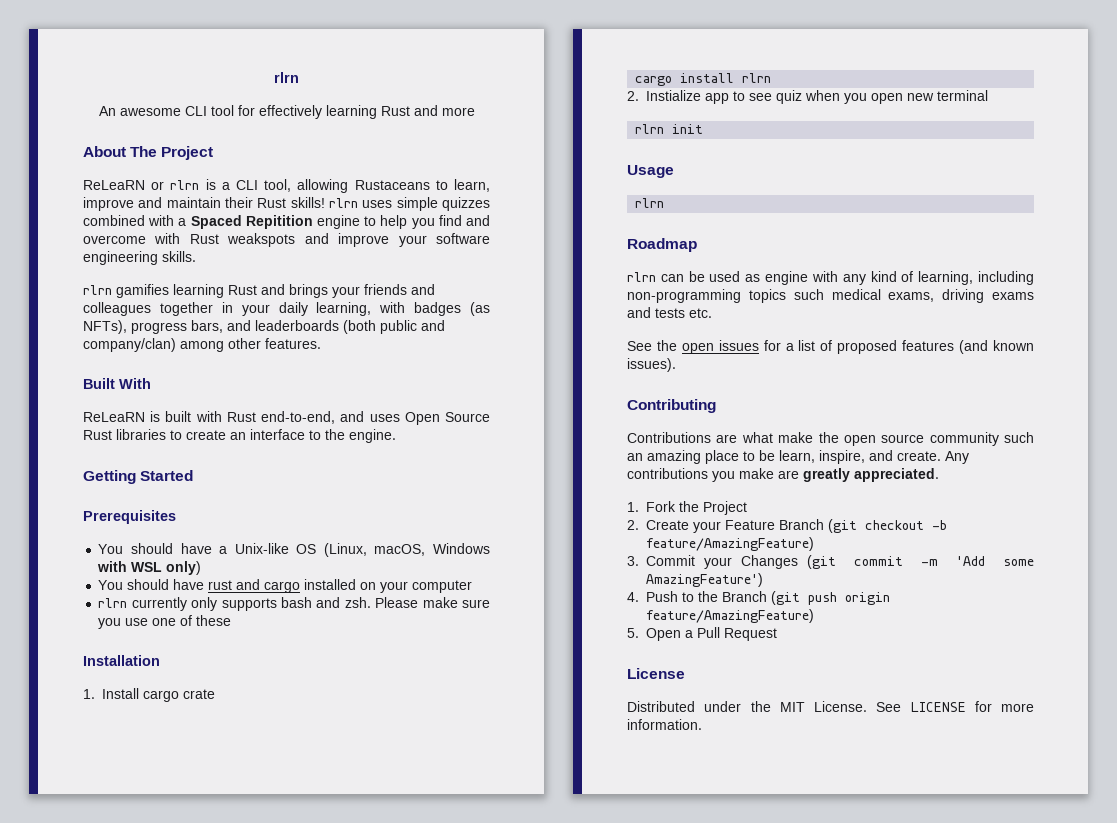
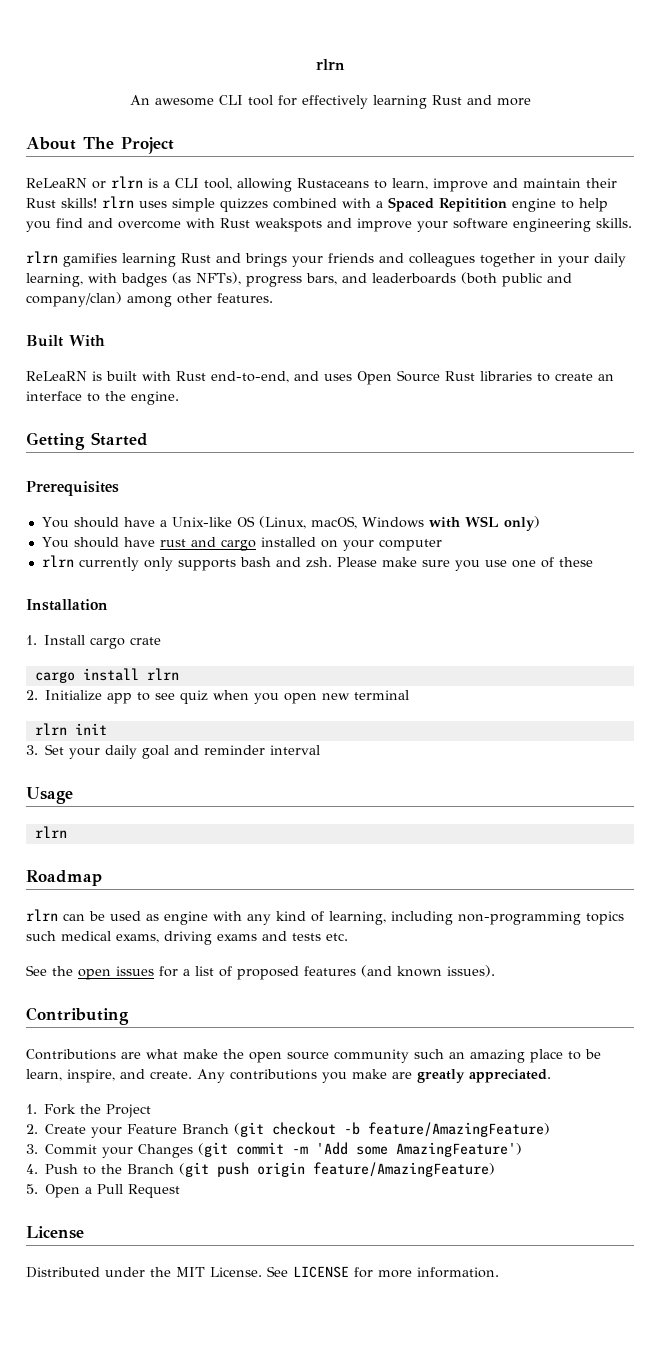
- 2. Instialize app to see quiz when you open new terminal
+ 2. Initialize app to see quiz when you open new terminal
+ 3. Set your daily goal and reminder interval

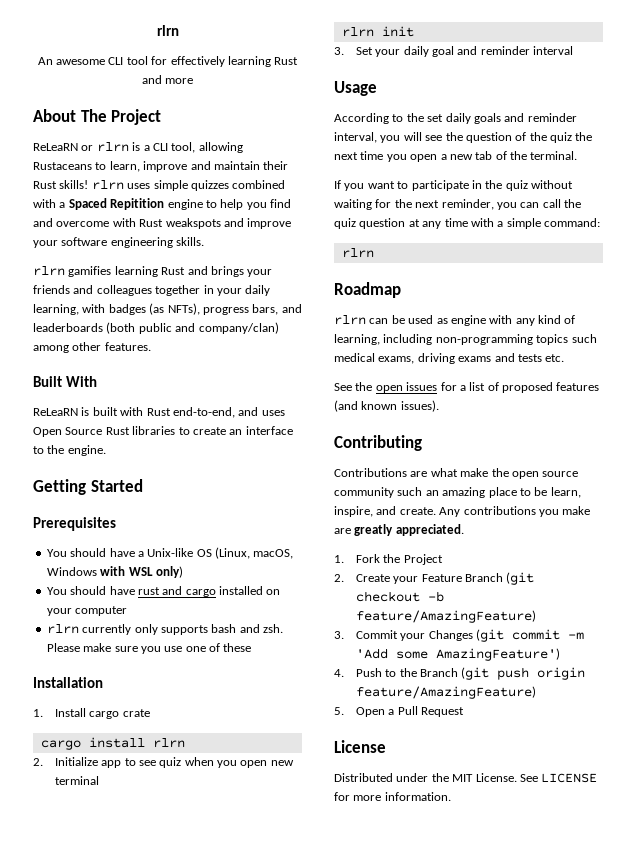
+ According to the set daily goals and reminder interval, you will see the question of the quiz the next time you open a new tab of the terminal.
+ If you want to participate in the quiz without waiting for the next reminder, you can call the quiz question at any time with a simple command:

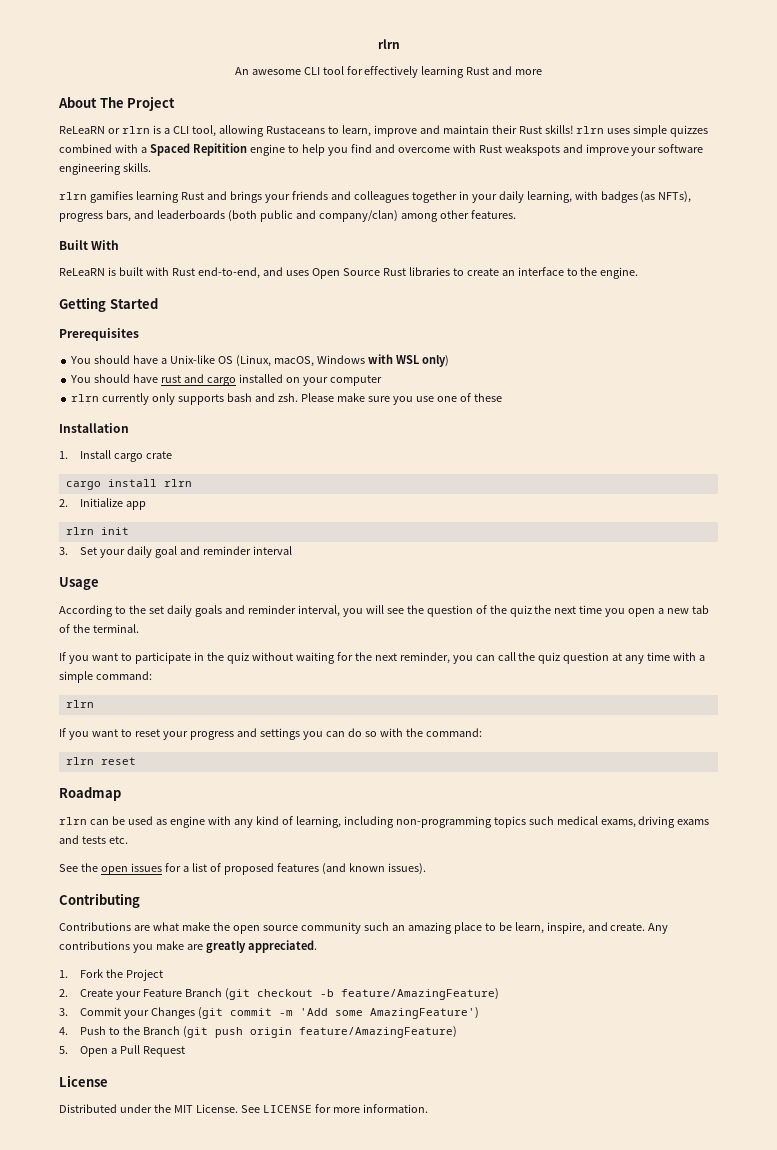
- 2. Initialize app to see quiz when you open new terminal
+ 2. Initialize app
+ If you want to reset your progress and settings you can do so with the command:
+ rlrn reset

